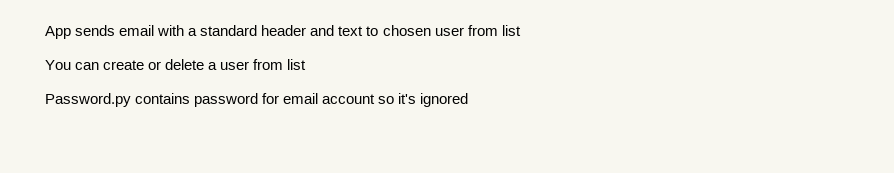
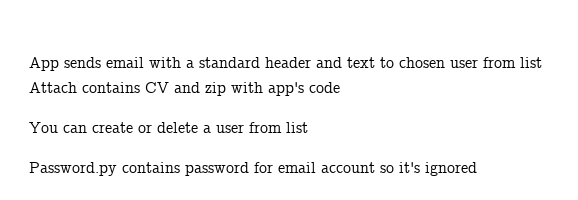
- App sends email with a standard header and text to chosen user from list
+ App sends email with a standard header and text to chosen user from list Attach contains CV and zip with app's code

